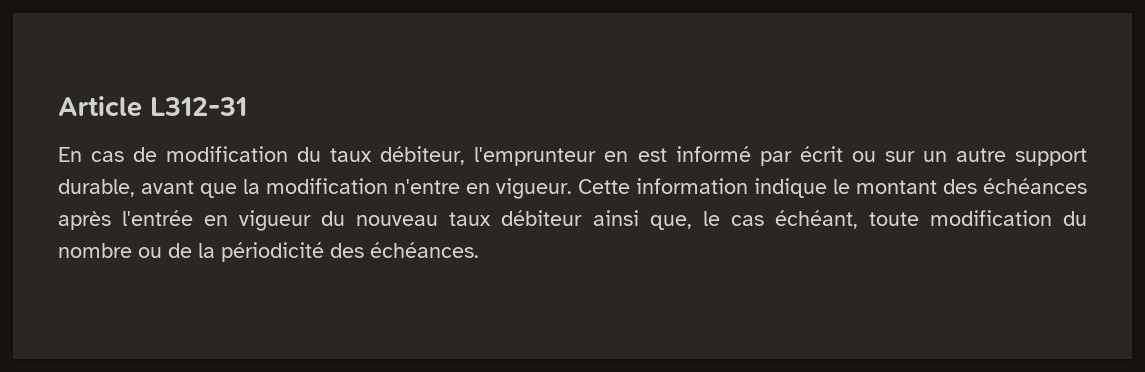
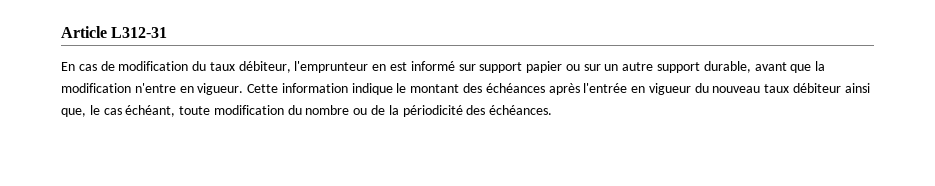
- En cas de modification du taux débiteur, l'emprunteur en est informé par écrit ou sur un autre support durable, avant que la modification n'entre en vigueur.
+ En cas de modification du taux débiteur, l'emprunteur en est informé sur support papier ou sur un autre support durable, avant que la modification n'entre en vigueur.

